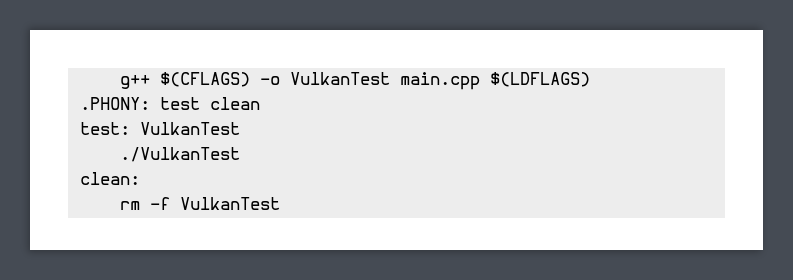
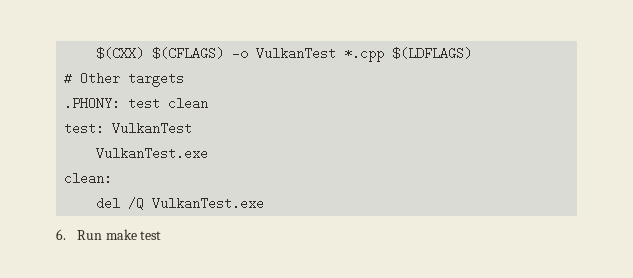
- g++ $(CFLAGS) -o VulkanTest main.cpp $(LDFLAGS)
+ $(CXX) $(CFLAGS) -o VulkanTest *.cpp $(LDFLAGS)
+ # Other targets
  test: VulkanTest
- ./VulkanTest
+ VulkanTest.exe
- rm -f VulkanTest
+ del /Q VulkanTest.exe
+ 6. Run make test

